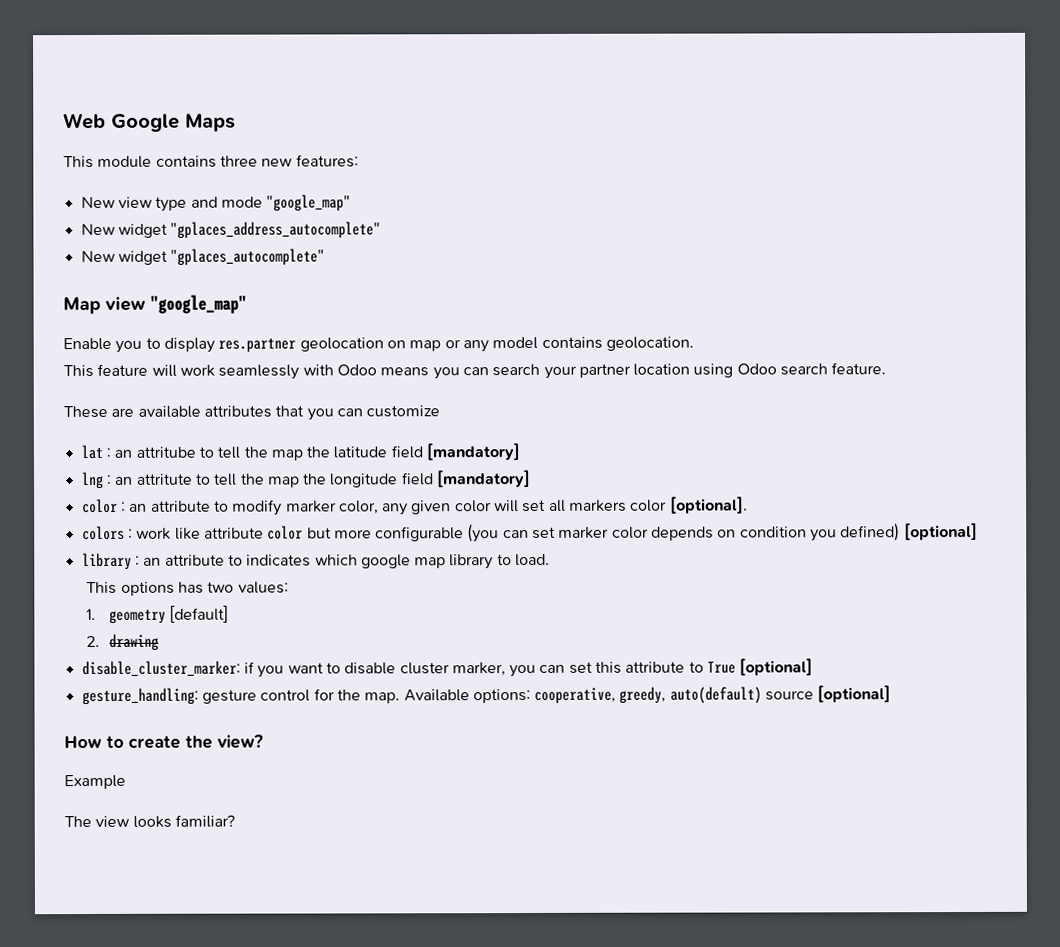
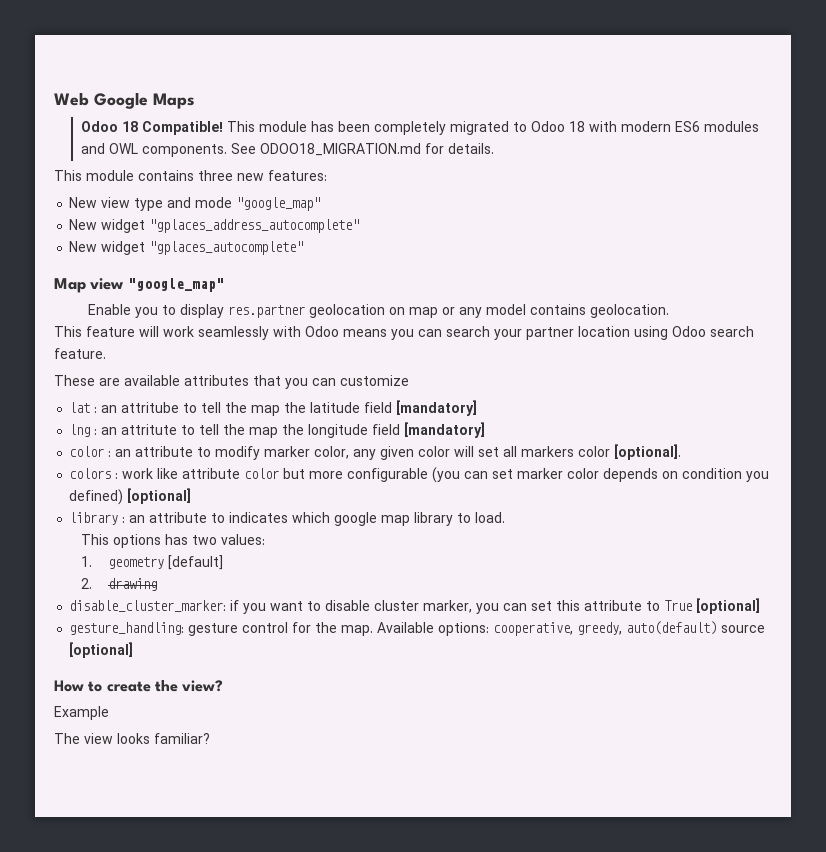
+ Odoo 18 Compatible! This module has been completely migrated to Odoo 18 with modern ES6 modules and OWL components. See ODOO18_MIGRATION.md for details.

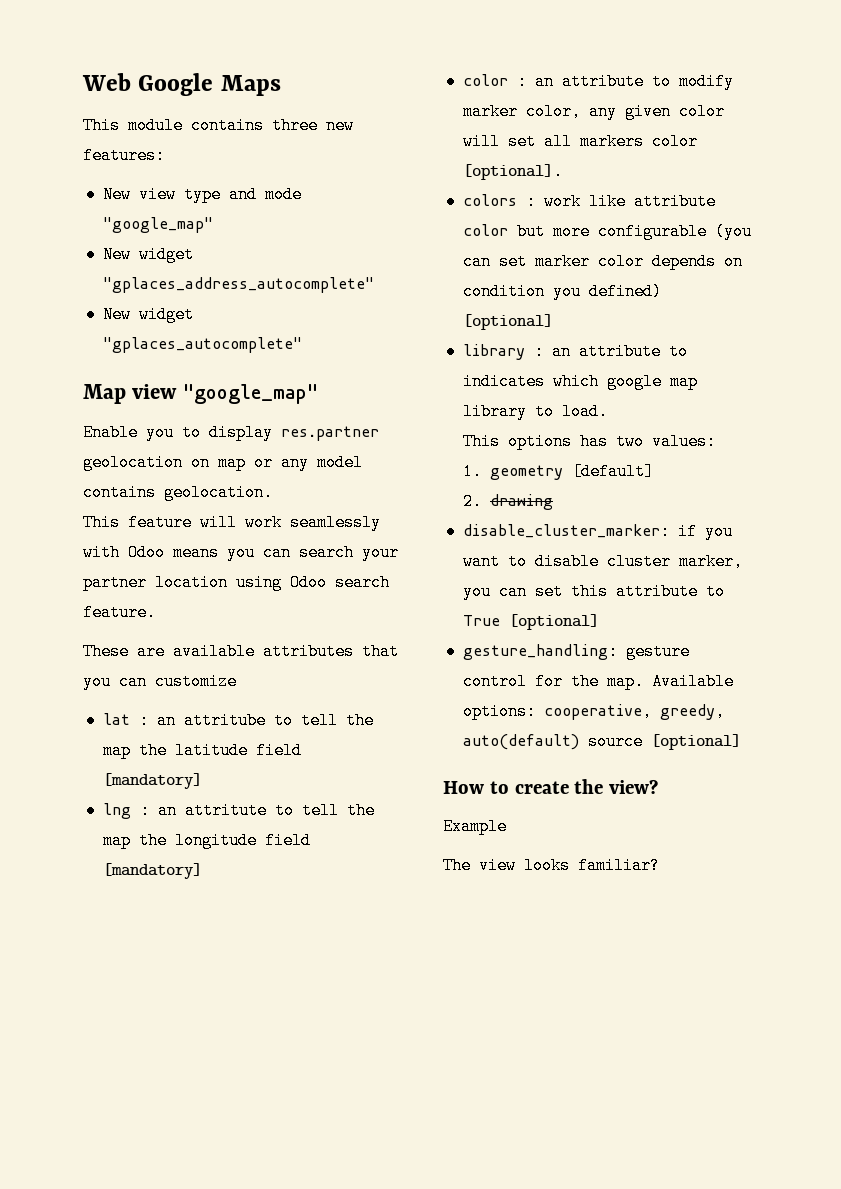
- Odoo 18 Compatible! This module has been completely migrated to Odoo 18 with modern ES6 modules and OWL components. See ODOO18_MIGRATION.md for details.

